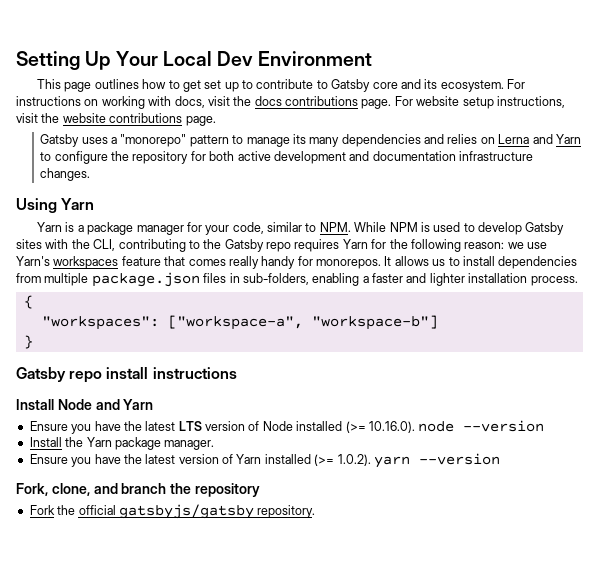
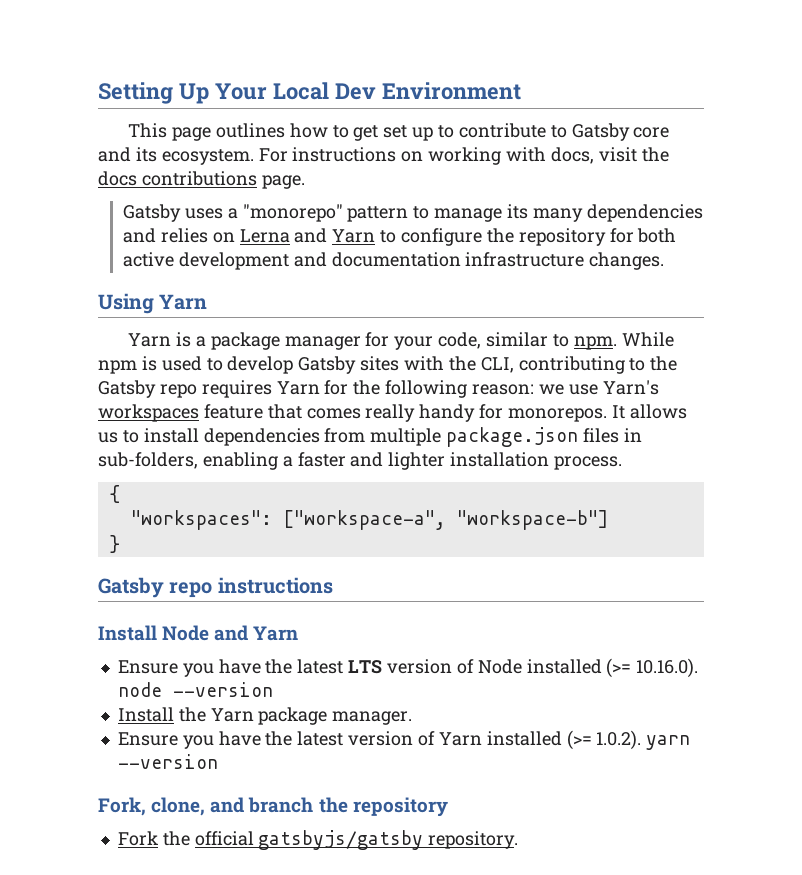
- For website setup instructions, visit the website contributions page.
- Yarn is a package manager for your code, similar to NPM. While NPM is used to develop Gatsby sites with the CLI, contributing to the Gatsby repo requires Yarn for the following reason: we use Yarn's workspaces feature that comes really handy for monorepos.
+ Yarn is a package manager for your code, similar to npm. While npm is used to develop Gatsby sites with the CLI, contributing to the Gatsby repo requires Yarn for the following reason: we use Yarn's workspaces feature that comes really handy for monorepos.
- Gatsby repo install instructions
+ Gatsby repo instructions

